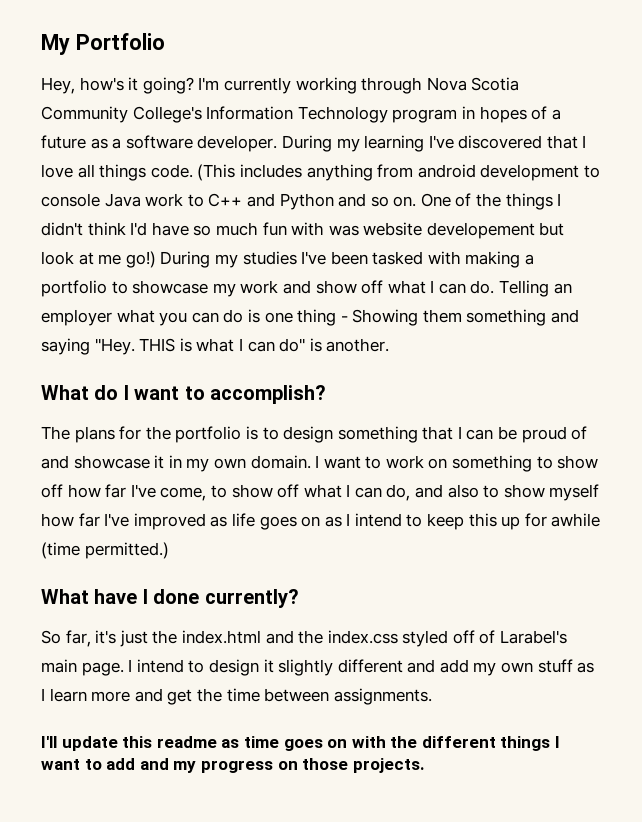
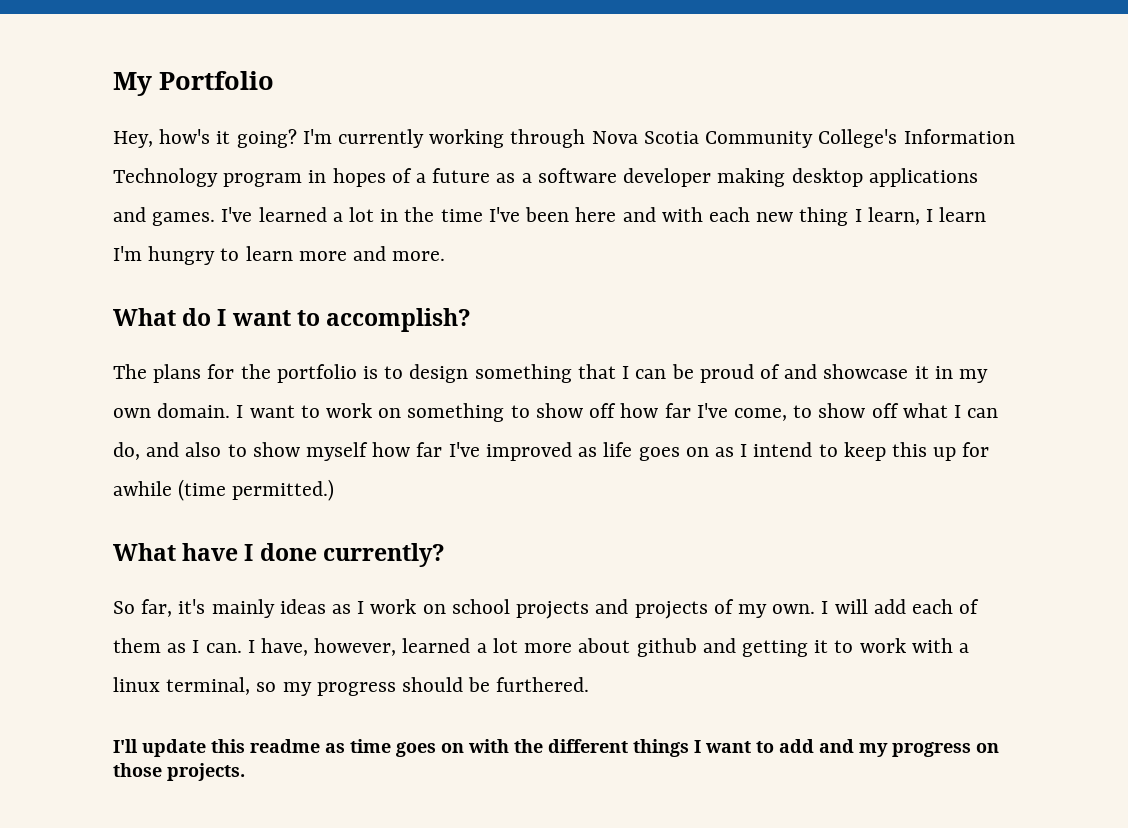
- I'm currently working through Nova Scotia Community College's Information Technology program in hopes of a future as a software developer. During my learning I've discovered that I love all things code. (This includes anything from android development to console Java work to C++ and Python and so on. One of the things I didn't think I'd have so much fun with was website developement but look at me go!) During my studies I've been tasked with making a portfolio to showcase my work and show off what I can do. Telling an employer what you can do is one thing - Showing them something and saying "Hey. THIS is what I can do" is another.
+ I'm currently working through Nova Scotia Community College's Information Technology program in hopes of a future as a software developer making desktop applications and games. I've learned a lot in the time I've been here and with each new thing I learn, I learn I'm hungry to learn more and more.
- So far, it's just the index.html and the index.css styled off of Larabel's main page. I intend to design it slightly different and add my own stuff as I learn more and get the time between assignments.
+ So far, it's mainly ideas as I work on school projects and projects of my own. I will add each of them as I can. I have, however, learned a lot more about github and getting it to work with a linux terminal, so my progress should be furthered.

